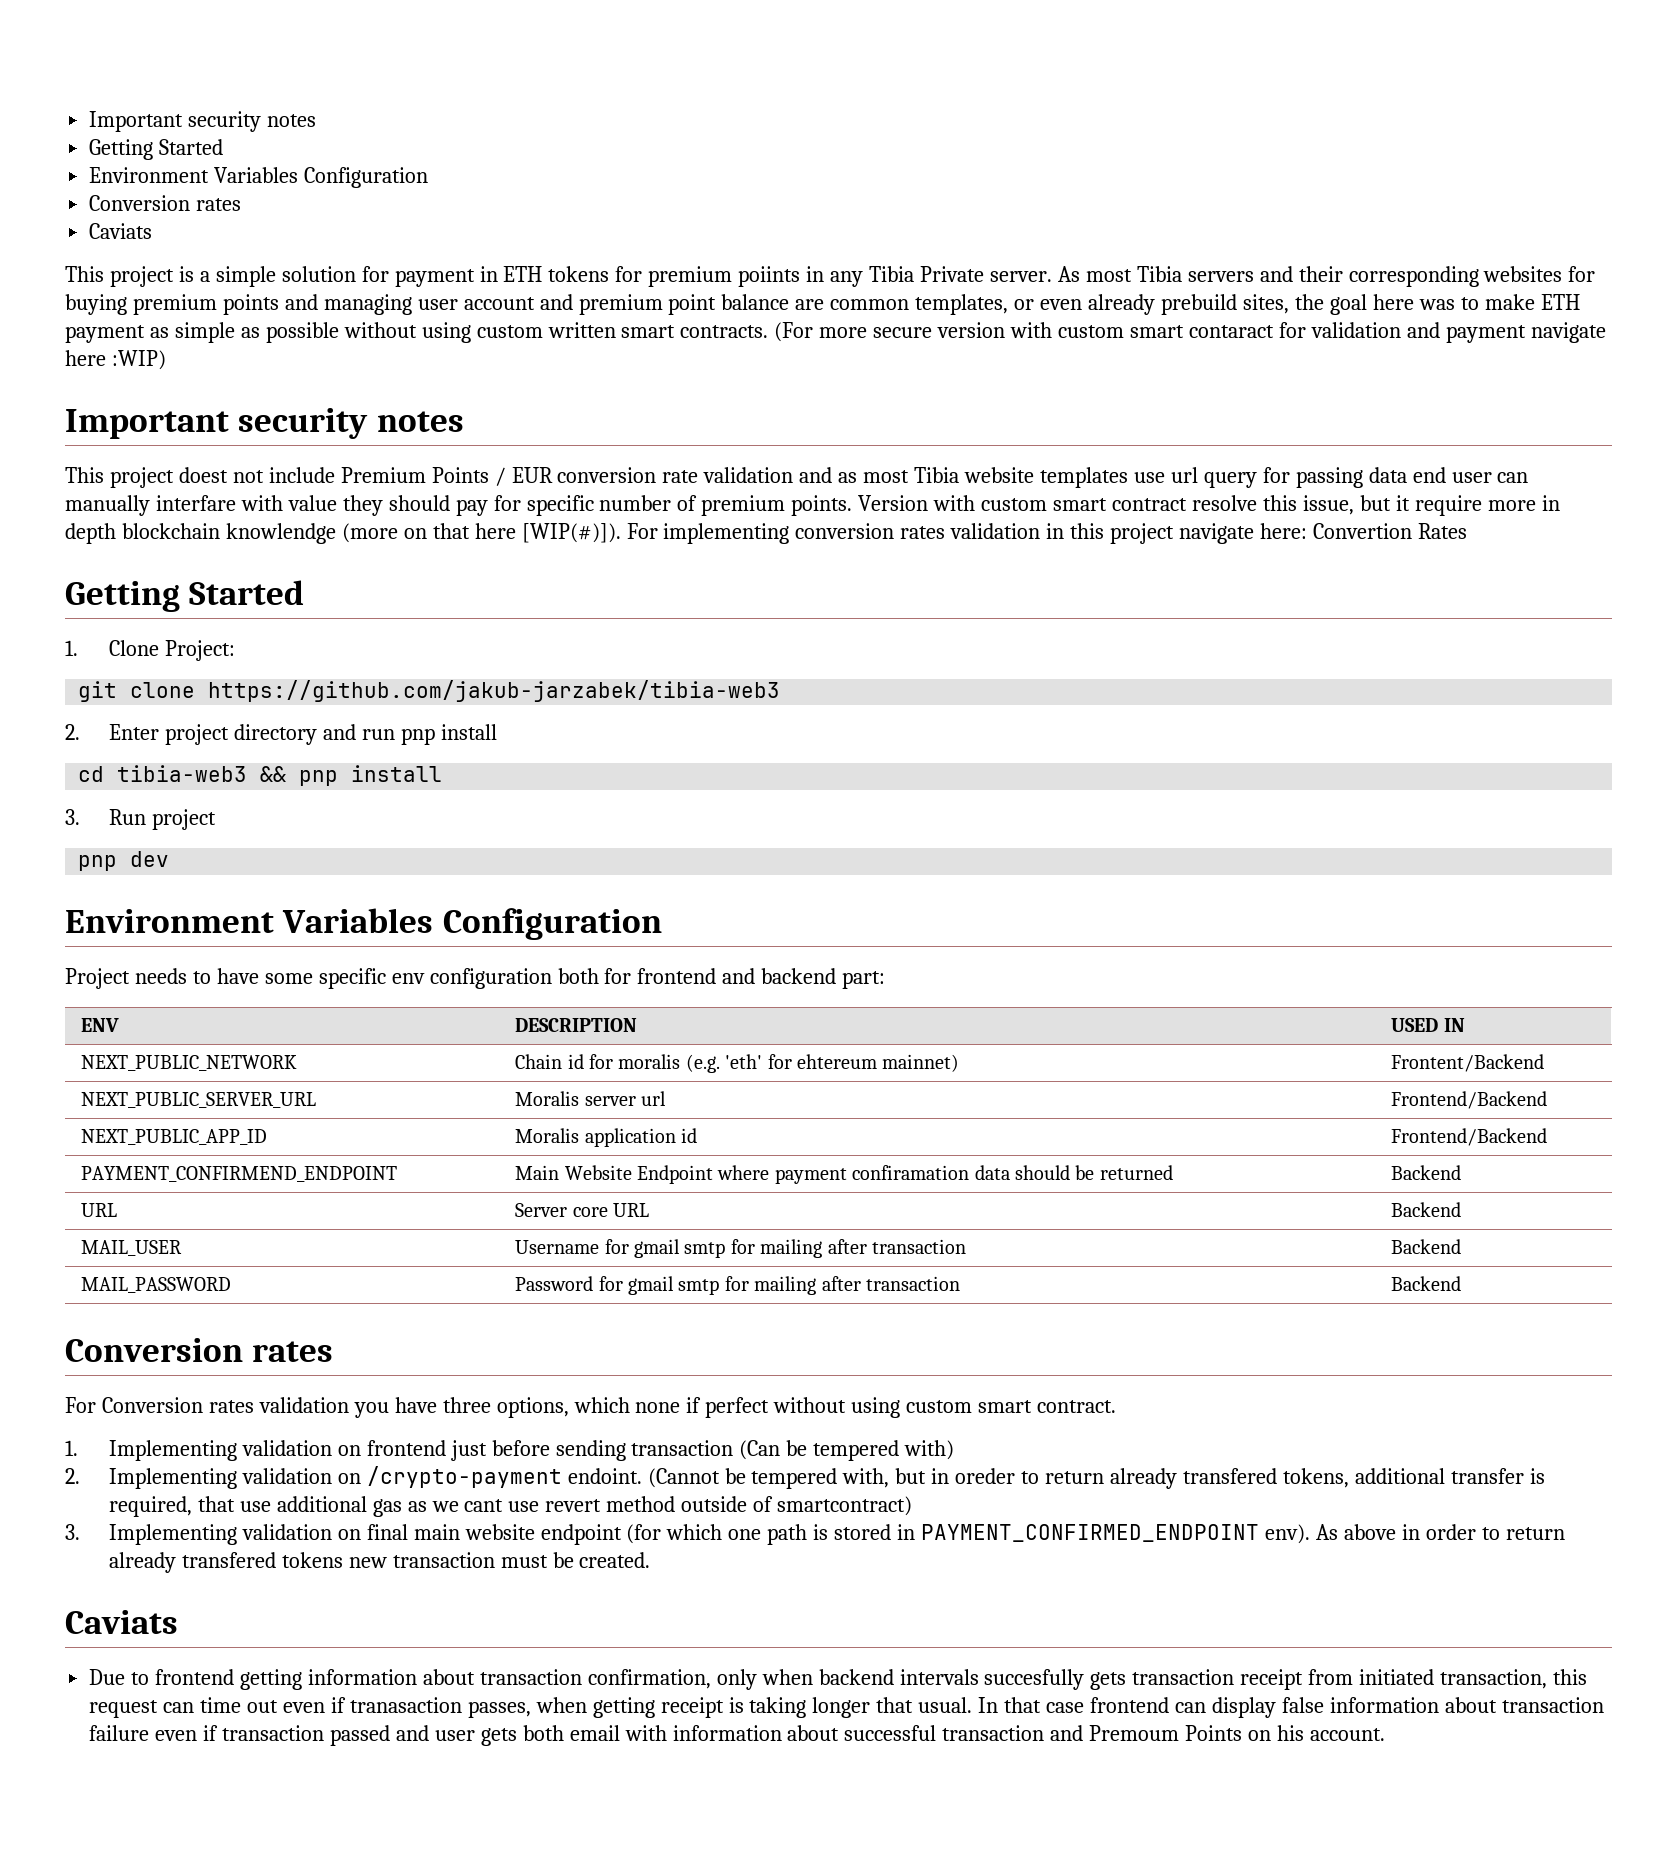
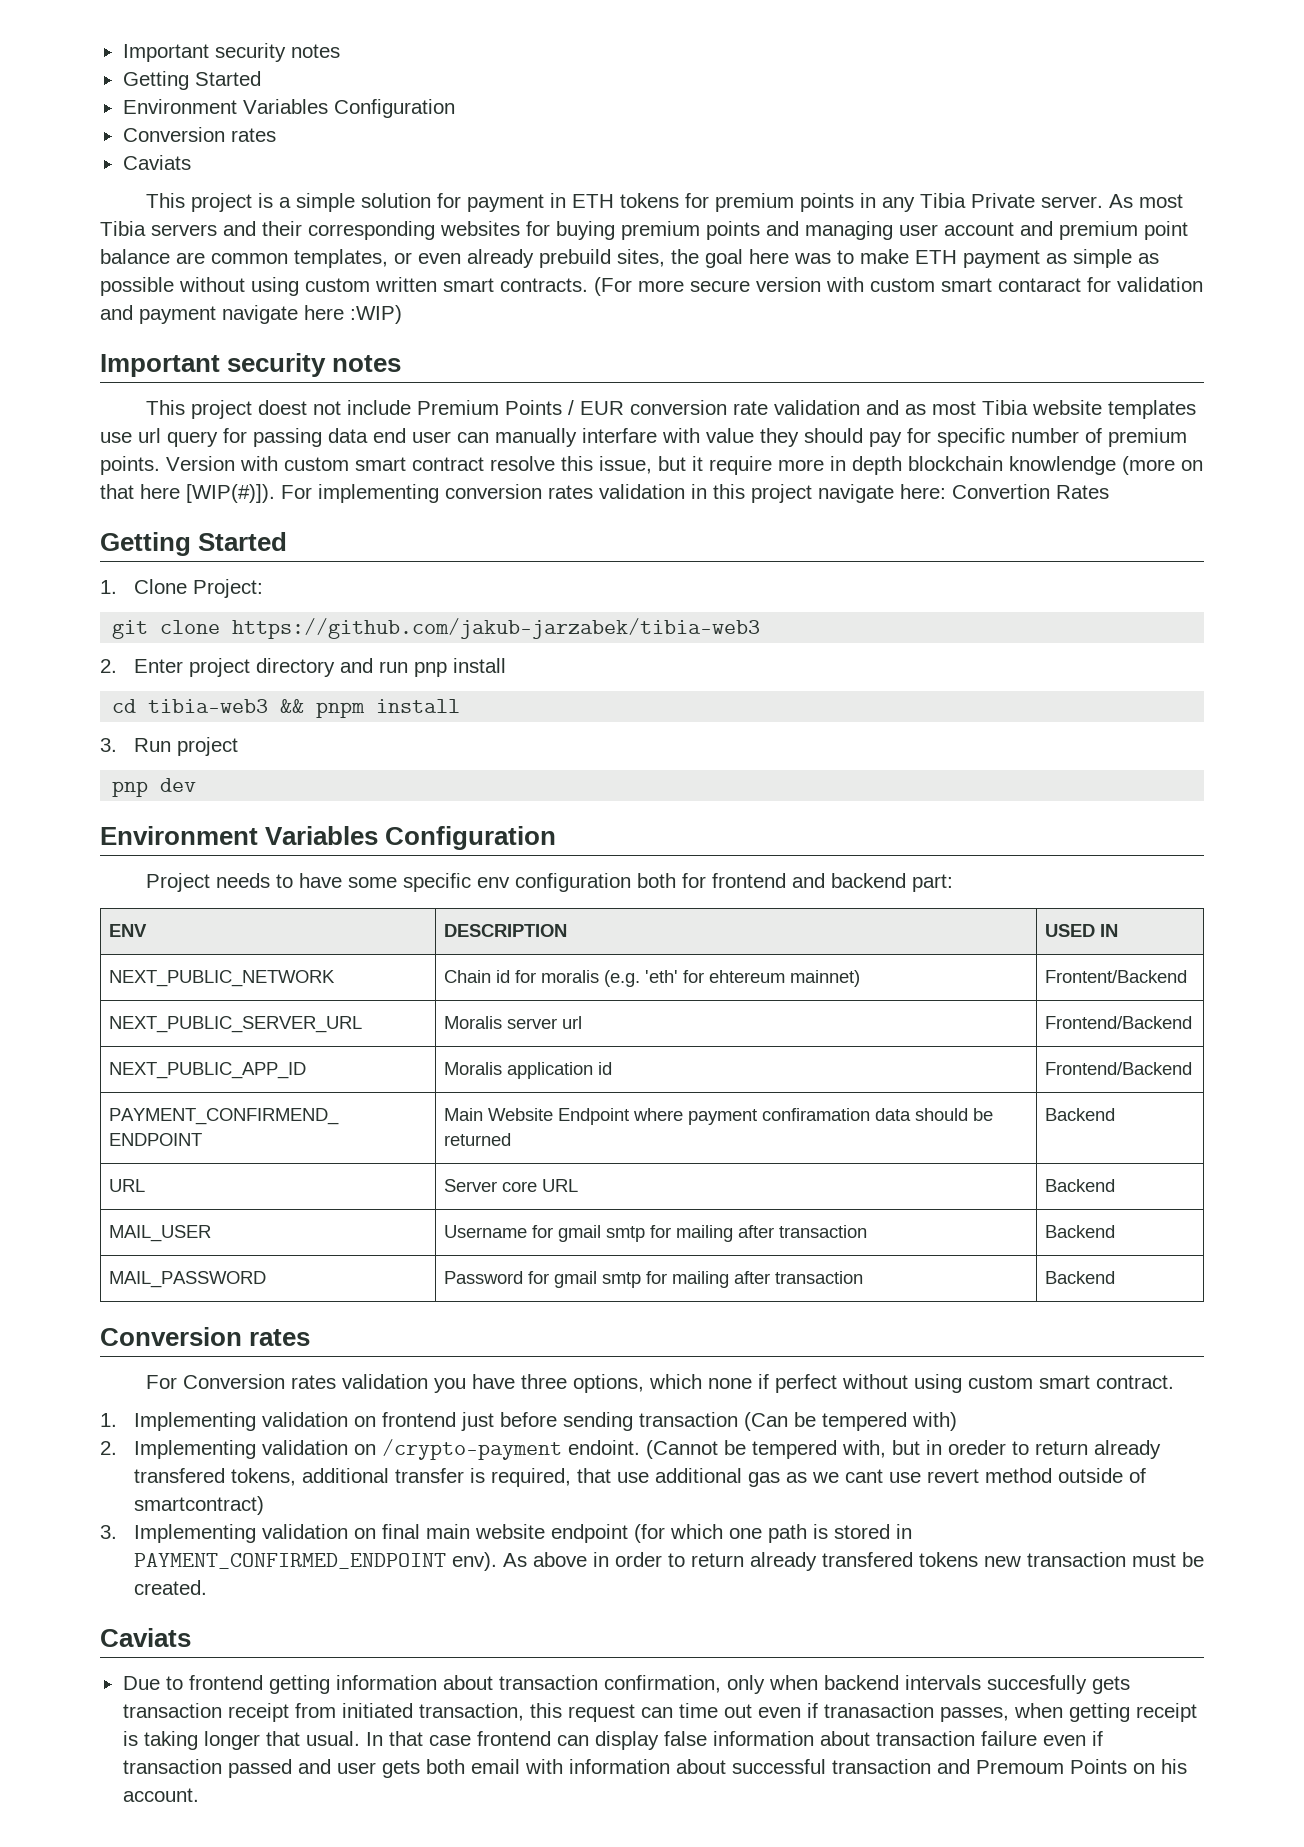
- This project is a simple solution for payment in ETH tokens for premium poiints in any Tibia Private server.
+ This project is a simple solution for payment in ETH tokens for premium points in any Tibia Private server.
- cd tibia-web3 && pnp install
+ cd tibia-web3 && pnpm install

